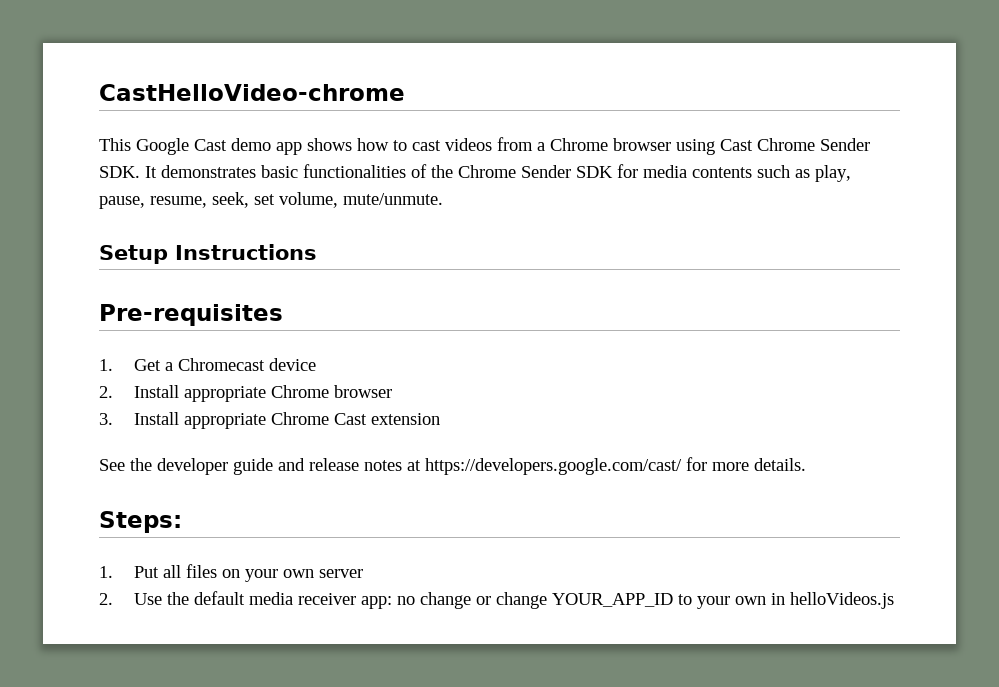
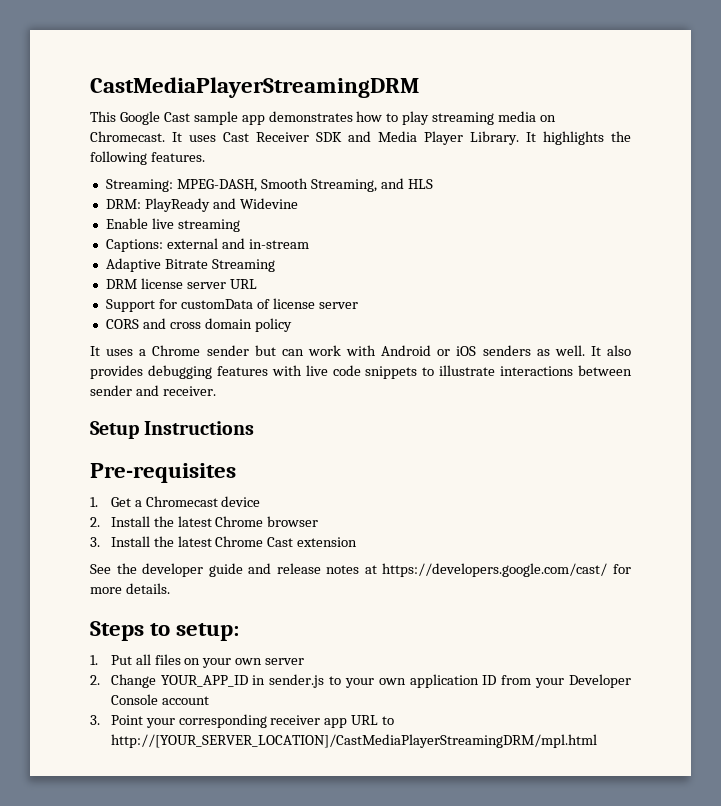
- CastHelloVideo-chrome
+ CastMediaPlayerStreamingDRM
- This Google Cast demo app shows how to cast videos from a Chrome browser using Cast Chrome Sender SDK. It demonstrates basic functionalities of the Chrome Sender SDK for media contents such as play, pause, resume, seek, set volume, mute/unmute.
+ This Google Cast sample app demonstrates how to play streaming media on Chromecast. It uses Cast Receiver SDK and Media Player Library. It highlights the following features.
+ Streaming: MPEG-DASH, Smooth Streaming, and HLS
+ DRM: PlayReady and Widevine
+ Enable live streaming
+ Captions: external and in-stream
+ Adaptive Bitrate Streaming
+ DRM license server URL
+ Support for customData of license server
+ CORS and cross domain policy
+ It uses a Chrome sender but can work with Android or iOS senders as well. It also provides debugging features with live code snippets to illustrate interactions between sender and receiver.
- 2. Install appropriate Chrome browser
+ 2. Install the latest Chrome browser
- 3. Install appropriate Chrome Cast extension
+ 3. Install the latest Chrome Cast extension
- Steps:
+ Steps to setup:
- 2. Use the default media receiver app: no change or change YOUR_APP_ID to your own in helloVideos.js
+ 2. Change YOUR_APP_ID in sender.js to your own application ID from your Developer Console account
+ 3. Point your corresponding receiver app URL to http://[YOUR_SERVER_LOCATION]/CastMediaPlayerStreamingDRM/mpl.html

